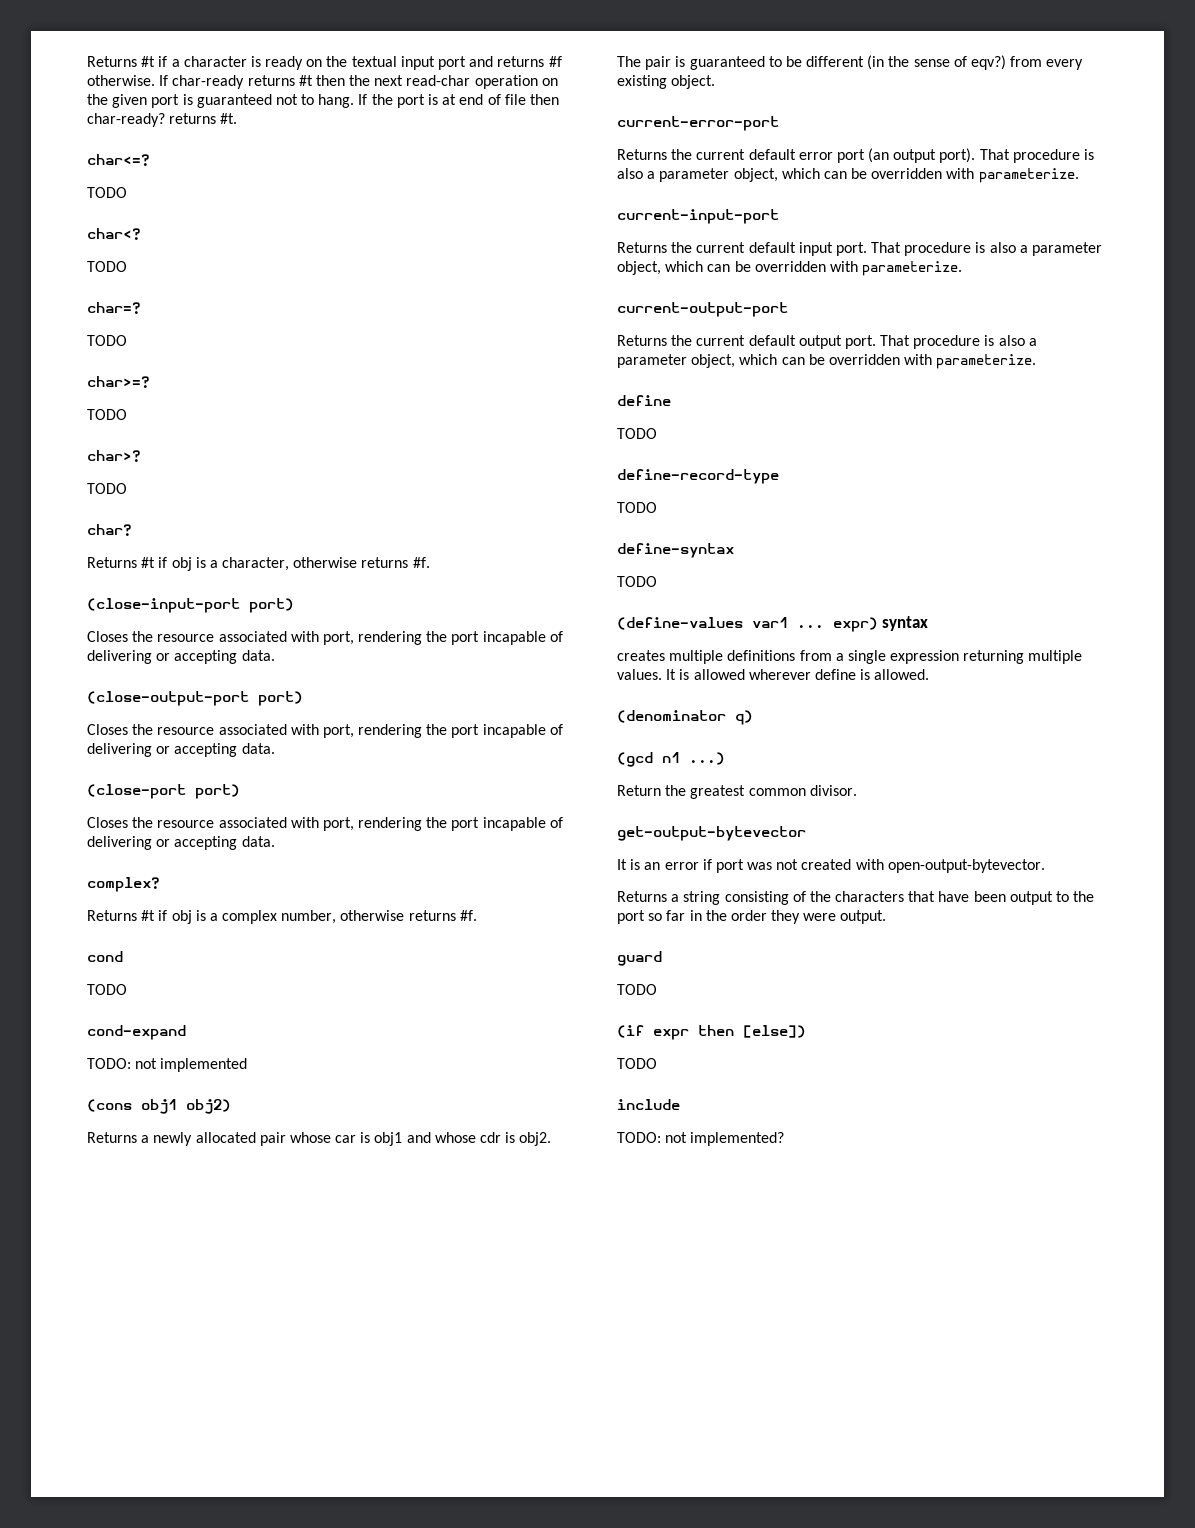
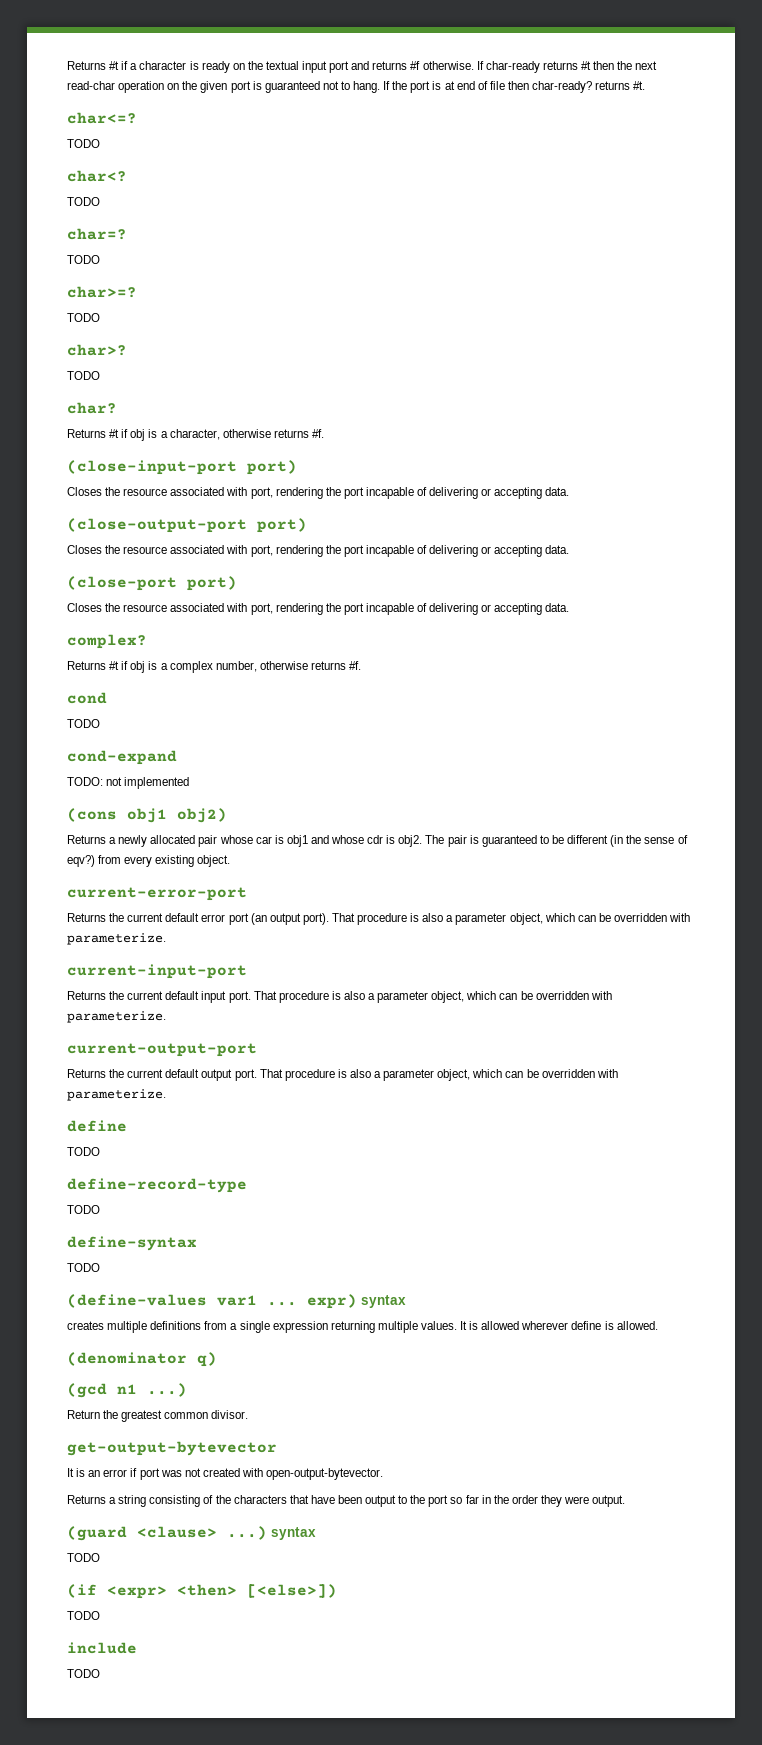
- guard
+ (guard <clause> ...) syntax
- (if expr then [else])
+ (if <expr> <then> [<else>])
  include
- TODO: not implemented?
+ TODO

